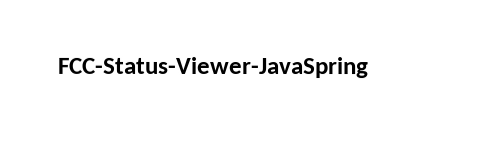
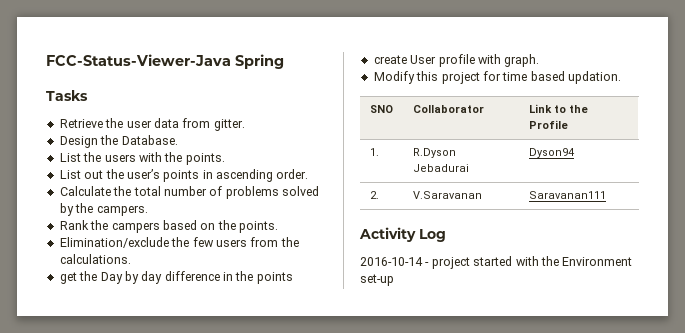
- FCC-Status-Viewer-JavaSpring
+ FCC-Status-Viewer-Java Spring
+ Tasks
+ Retrieve the user data from gitter.
+ Design the Database.
+ List the users with the points.
+ List out the user’s points in ascending order.
+ Calculate the total number of problems solved by the campers.
+ Rank the campers based on the points.
+ Elimination/exclude the few users from the calculations.
+ get the Day by day difference in the points
+ create User profile with graph.
+ Modify this project for time based updation.
+ SNO | Collaborator | Link to the Profile
+ 1. | R.Dyson Jebadurai | Dyson94
+ 2. | V.Saravanan | Saravanan111
+ Activity Log
+ 2016-10-14 - project started with the Environment set-up

